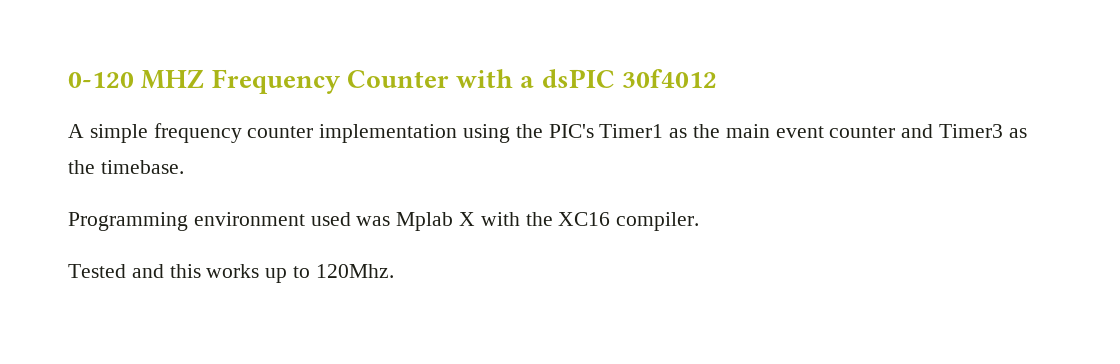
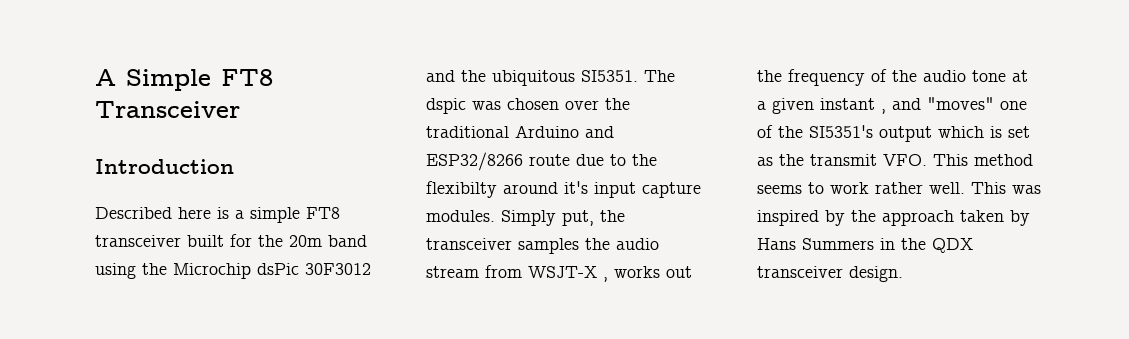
- 0-120 MHZ Frequency Counter with a dsPIC 30f4012
- A simple frequency counter implementation using the PIC's Timer1 as the main event counter and Timer3 as the timebase.
- Programming environment used was Mplab X with the XC16 compiler.
- Tested and this works up to 120Mhz.
+ A Simple FT8 Transceiver
+ Introduction
+ Described here is a simple FT8 transceiver built for the 20m band using the Microchip dsPic 30F3012 and the ubiquitous SI5351. The dspic was chosen over the traditional Arduino and ESP32/8266 route due to the flexibilty around it's input capture modules. Simply put, the transceiver samples the audio stream from WSJT-X , works out the frequency of the audio tone at a given instant , and "moves" one of the SI5351's output which is set as the transmit VFO. This method seems to work rather well. This was inspired by the approach taken by Hans Summers in the QDX transceiver design.

